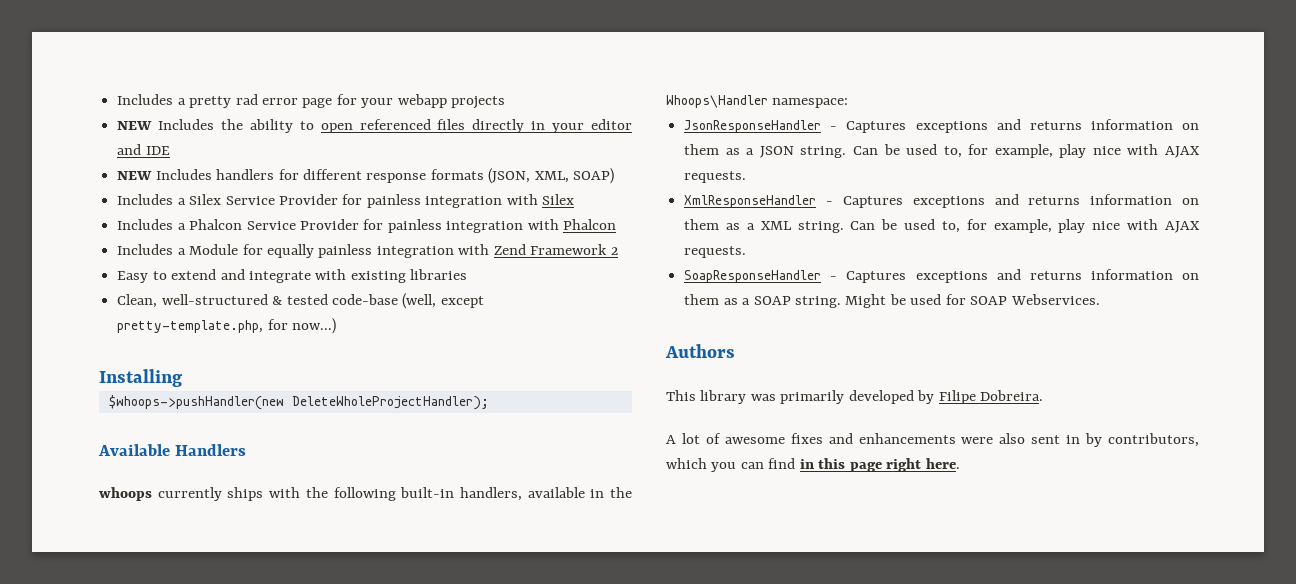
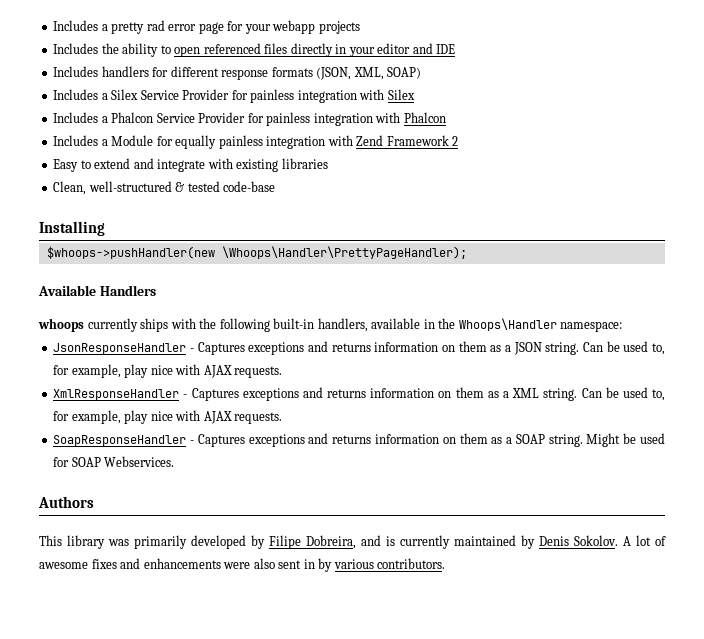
- NEW Includes the ability to open referenced files directly in your editor and IDE
+ Includes the ability to open referenced files directly in your editor and IDE
- NEW Includes handlers for different response formats (JSON, XML, SOAP)
+ Includes handlers for different response formats (JSON, XML, SOAP)
- Clean, well-structured & tested code-base (well, except pretty-template.php, for now...)
+ Clean, well-structured & tested code-base
- $whoops->pushHandler(new DeleteWholeProjectHandler);
+ $whoops->pushHandler(new \Whoops\Handler\PrettyPageHandler);
- This library was primarily developed by Filipe Dobreira.
- A lot of awesome fixes and enhancements were also sent in by contributors, which you can find in this page right here.
+ This library was primarily developed by Filipe Dobreira, and is currently maintained by Denis Sokolov. A lot of awesome fixes and enhancements were also sent in by various contributors.

